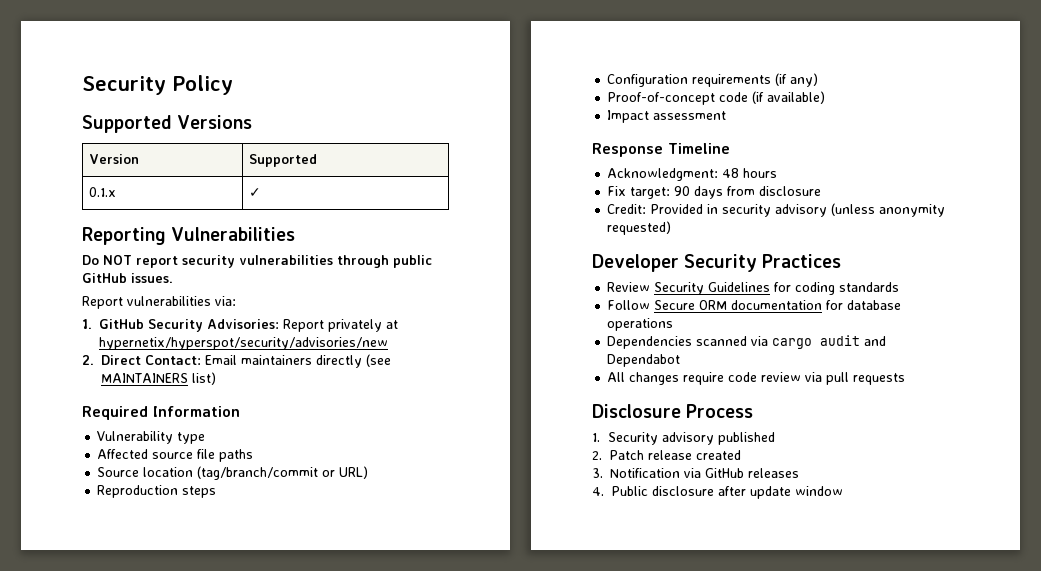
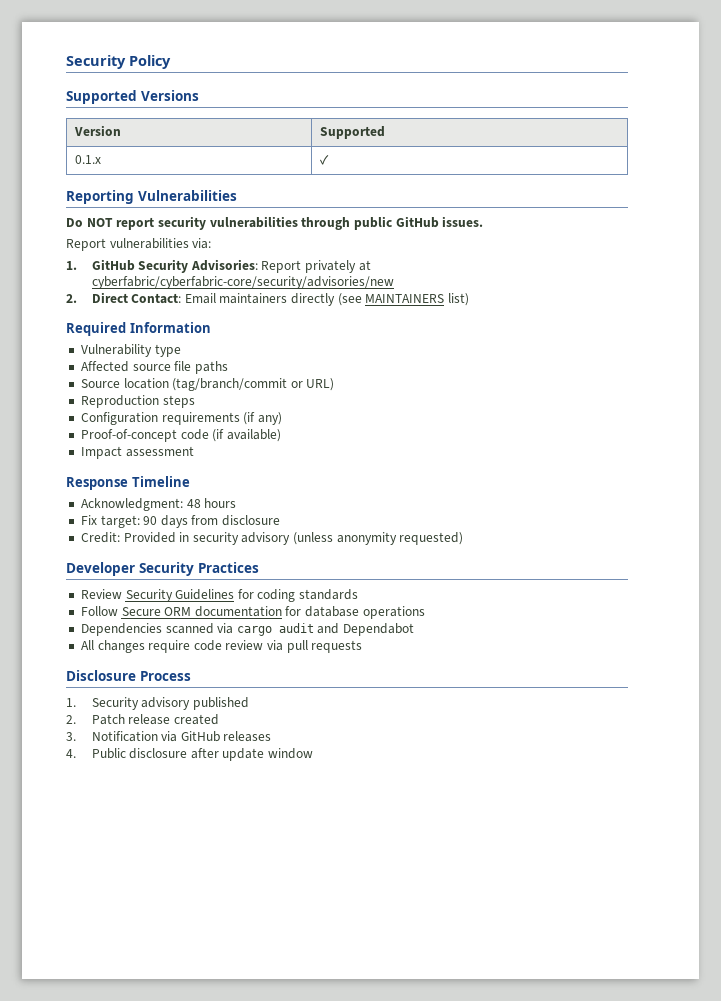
- 1. GitHub Security Advisories: Report privately at hypernetix/hyperspot/security/advisories/new
+ 1. GitHub Security Advisories: Report privately at cyberfabric/cyberfabric-core/security/advisories/new

